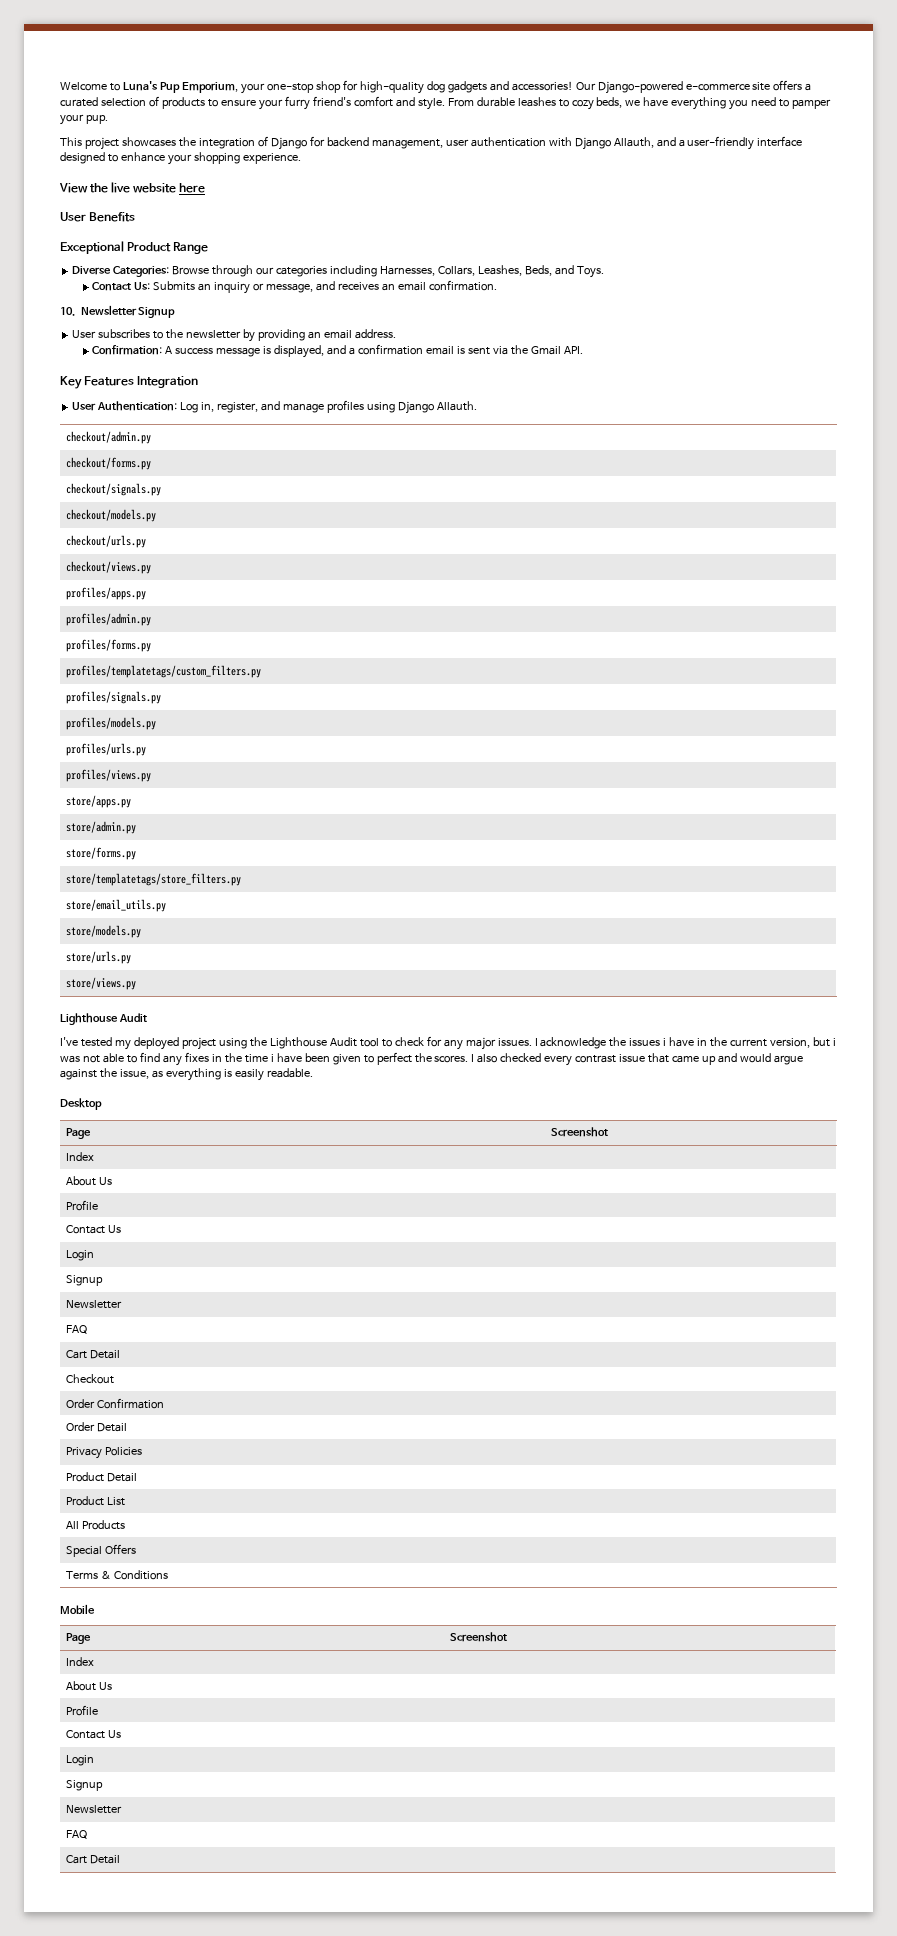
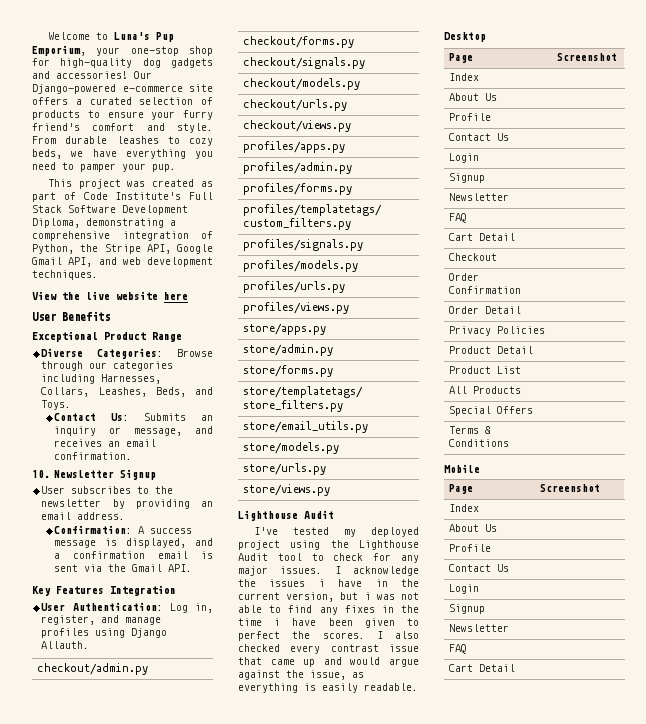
- This project showcases the integration of Django for backend management, user authentication with Django Allauth, and a user-friendly interface designed to enhance your shopping experience.
+ This project was created as part of Code Institute's Full Stack Software Development Diploma, demonstrating a comprehensive integration of Python, the Stripe API, Google Gmail API, and web development techniques.

